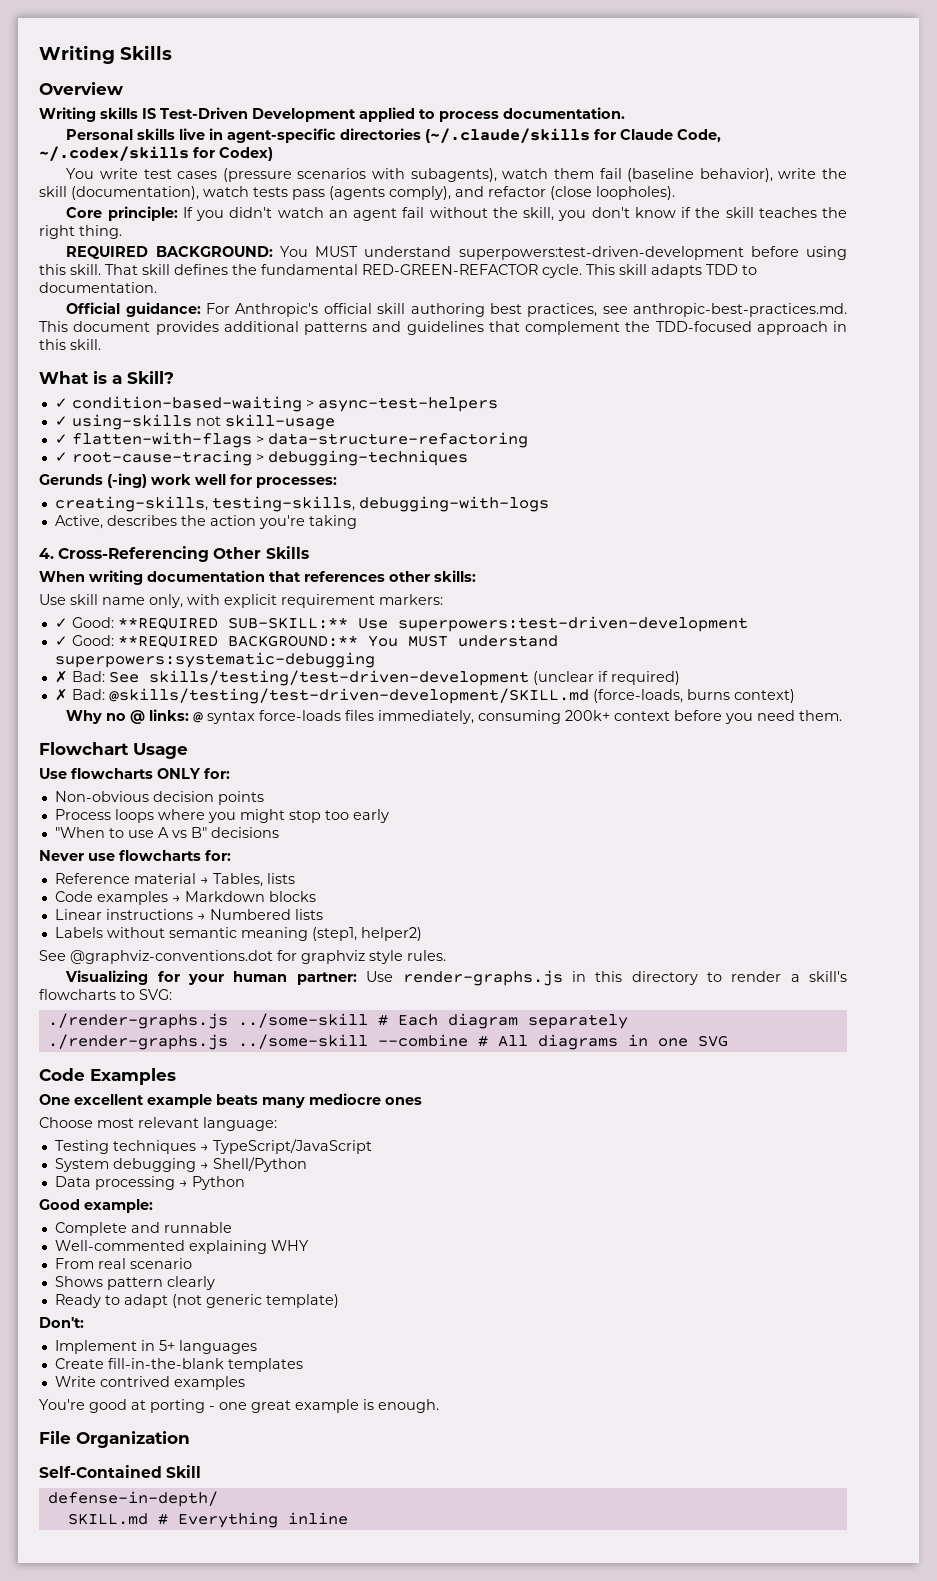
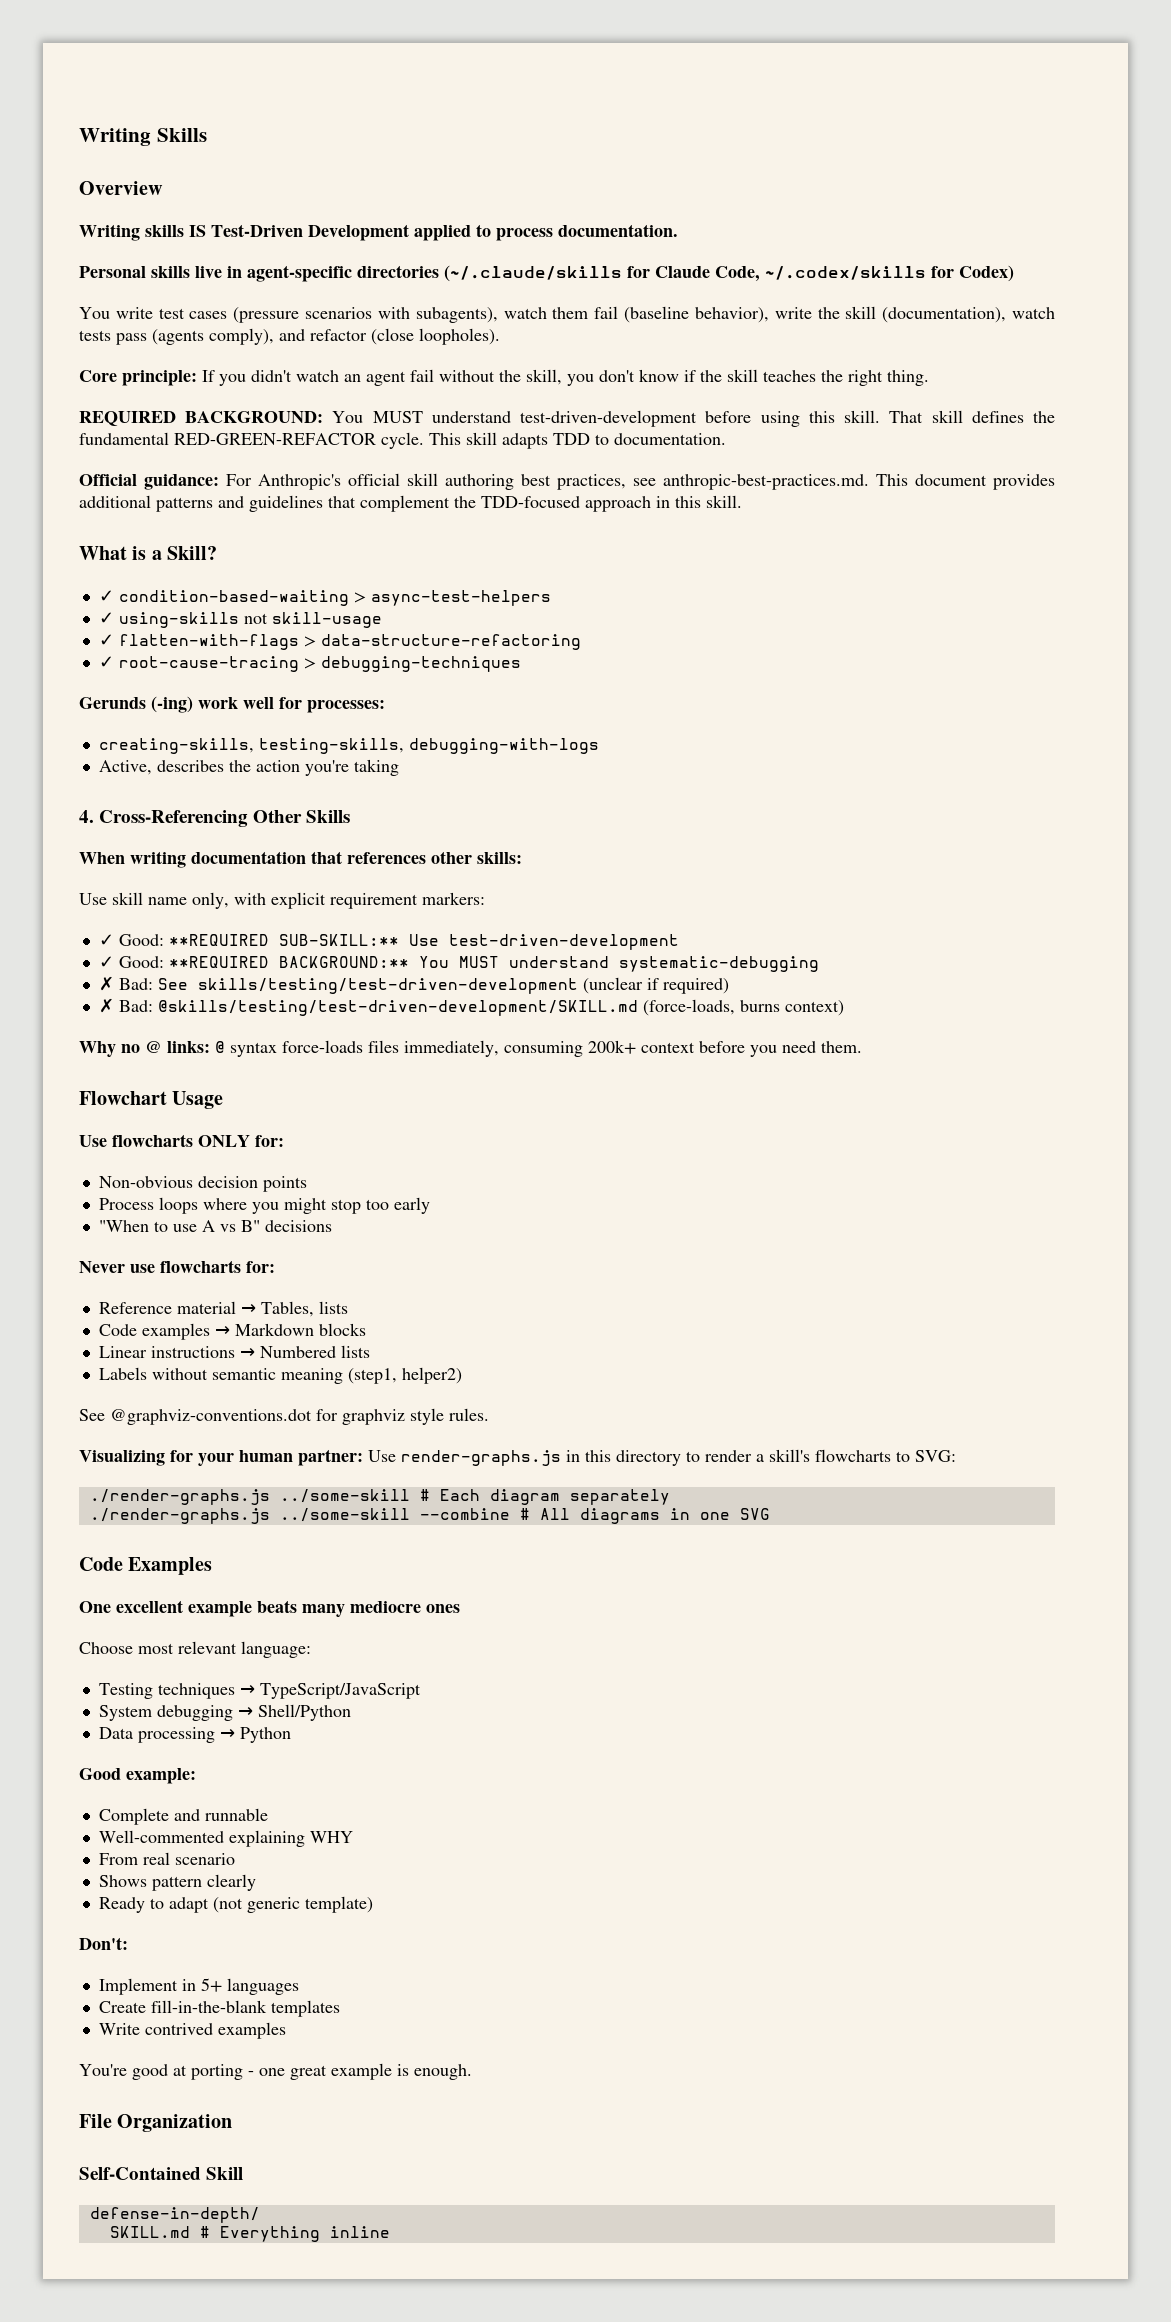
- REQUIRED BACKGROUND: You MUST understand superpowers:test-driven-development before using this skill.
+ REQUIRED BACKGROUND: You MUST understand test-driven-development before using this skill.
- ✓ Good: **REQUIRED SUB-SKILL:** Use superpowers:test-driven-development
+ ✓ Good: **REQUIRED SUB-SKILL:** Use test-driven-development
- ✓ Good: **REQUIRED BACKGROUND:** You MUST understand superpowers:systematic-debugging
+ ✓ Good: **REQUIRED BACKGROUND:** You MUST understand systematic-debugging

